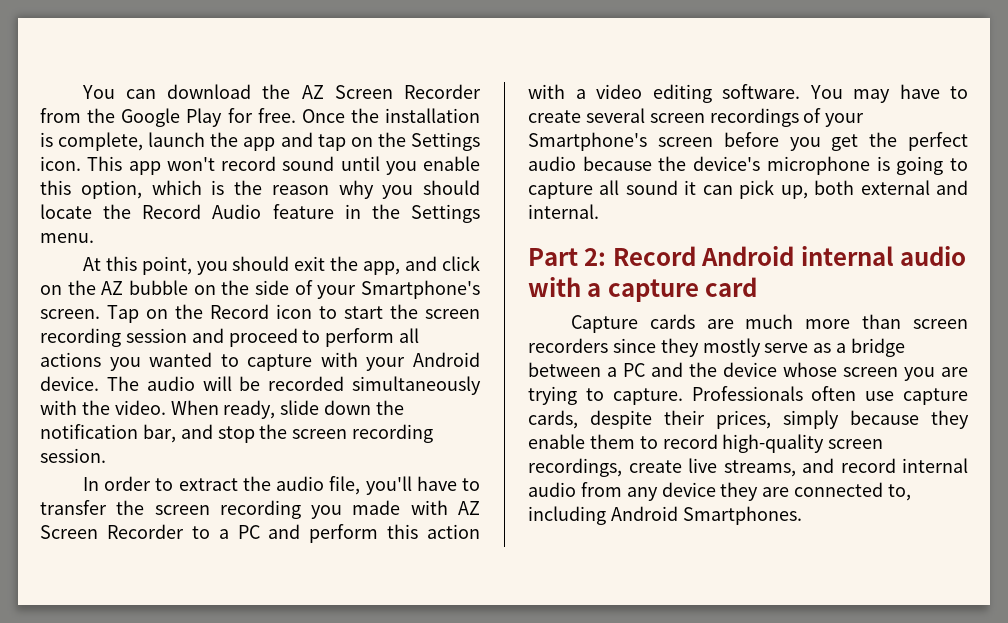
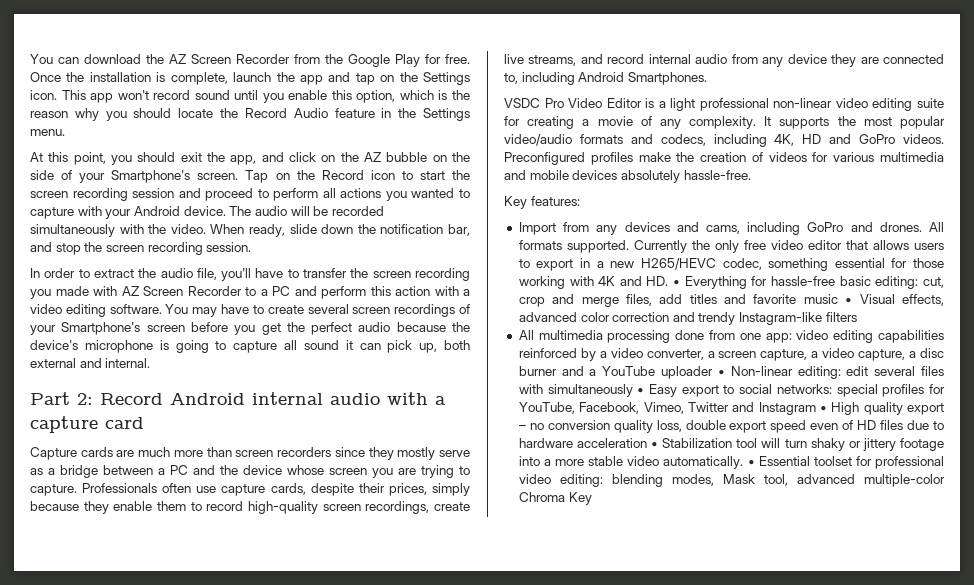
+ VSDC Pro Video Editor is a light professional non-linear video editing suite for creating a movie of any complexity. It supports the most popular video/audio formats and codecs, including 4K, HD and GoPro videos. Preconfigured profiles make the creation of videos for various multimedia and mobile devices absolutely hassle-free.
+ Key features:
+ Import from any devices and cams, including GoPro and drones. All formats supported. Сurrently the only free video editor that allows users to export in a new H265/HEVC codec, something essential for those working with 4K and HD. • Everything for hassle-free basic editing: cut, crop and merge files, add titles and favorite music • Visual effects, advanced color correction and trendy Instagram-like filters
+ All multimedia processing done from one app: video editing capabilities reinforced by a video converter, a screen capture, a video capture, a disc burner and a YouTube uploader • Non-linear editing: edit several files with simultaneously • Easy export to social networks: special profiles for YouTube, Facebook, Vimeo, Twitter and Instagram • High quality export – no conversion quality loss, double export speed even of HD files due to hardware acceleration • Stabilization tool will turn shaky or jittery footage into a more stable video automatically. • Essential toolset for professional video editing: blending modes, Mask tool, advanced multiple-color Chroma Key

